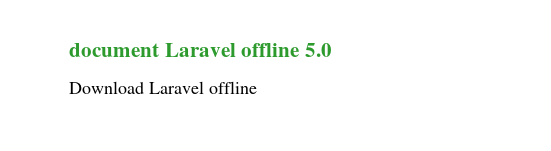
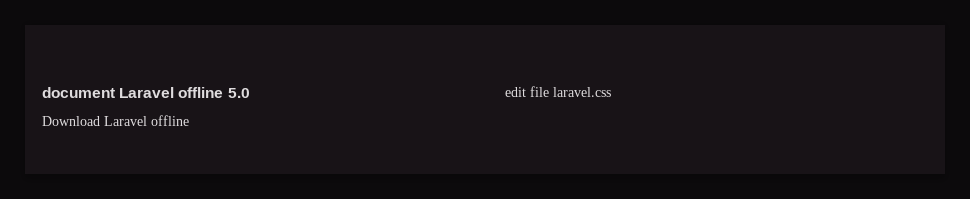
+ edit file laravel.css

